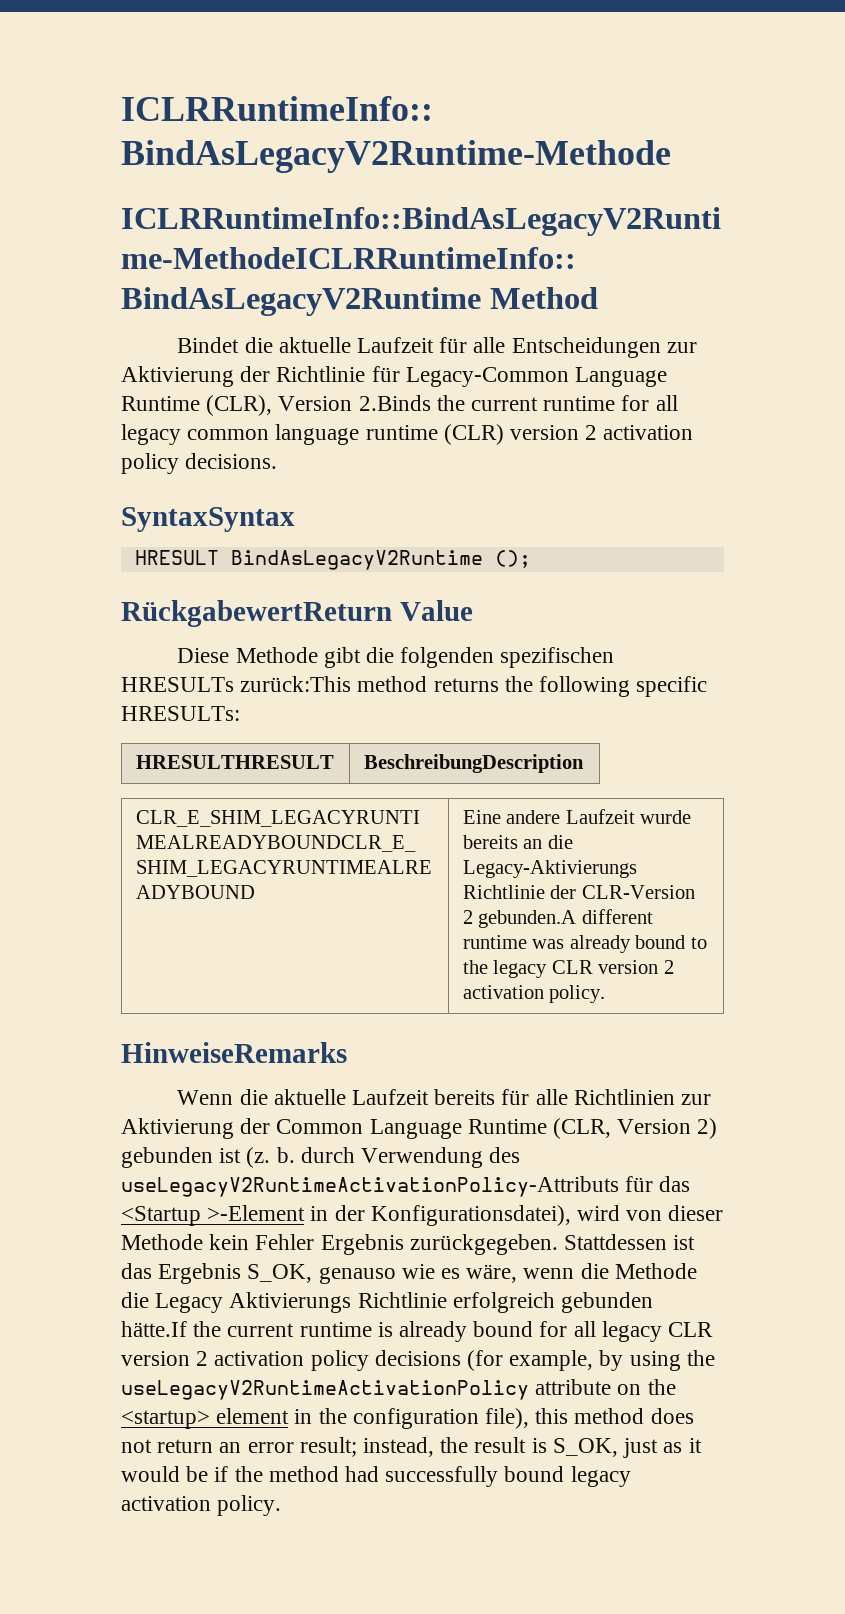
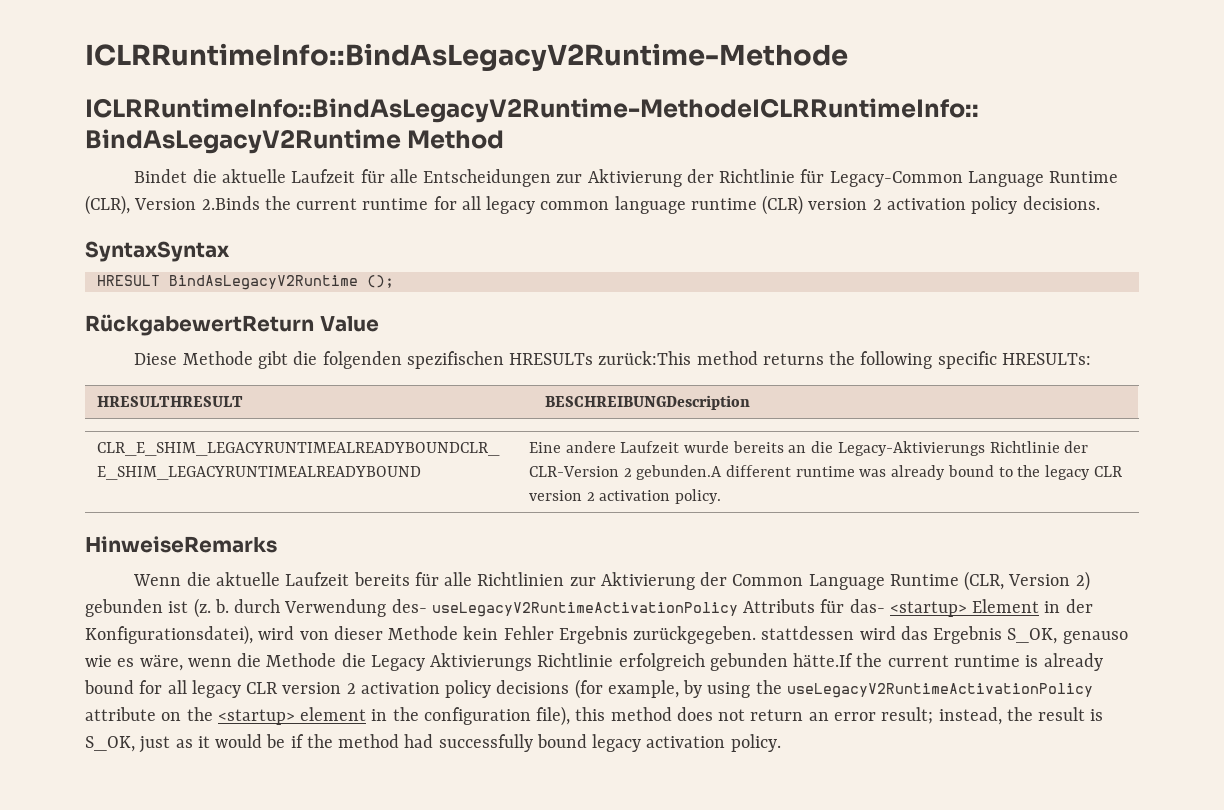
- HRESULTHRESULT | BeschreibungDescription
+ HRESULTHRESULT | BESCHREIBUNGDescription
- Wenn die aktuelle Laufzeit bereits für alle Richtlinien zur Aktivierung der Common Language Runtime (CLR, Version 2) gebunden ist (z. b. durch Verwendung des useLegacyV2RuntimeActivationPolicy-Attributs für das <Startup >-Element in der Konfigurationsdatei), wird von dieser Methode kein Fehler Ergebnis zurückgegeben. Stattdessen ist das Ergebnis S_OK, genauso wie es wäre, wenn die Methode die Legacy Aktivierungs Richtlinie erfolgreich gebunden hätte.If the current runtime is already bound for all legacy CLR version 2 activation policy decisions (for example, by using the useLegacyV2RuntimeActivationPolicy attribute on the <startup> element in the configuration file), this method does not return an error result;
+ Wenn die aktuelle Laufzeit bereits für alle Richtlinien zur Aktivierung der Common Language Runtime (CLR, Version 2) gebunden ist (z. b. durch Verwendung des- useLegacyV2RuntimeActivationPolicy Attributs für das- <startup> Element in der Konfigurationsdatei), wird von dieser Methode kein Fehler Ergebnis zurückgegeben. stattdessen wird das Ergebnis S_OK, genauso wie es wäre, wenn die Methode die Legacy Aktivierungs Richtlinie erfolgreich gebunden hätte.If the current runtime is already bound for all legacy CLR version 2 activation policy decisions (for example, by using the useLegacyV2RuntimeActivationPolicy attribute on the <startup> element in the configuration file), this method does not return an error result;

